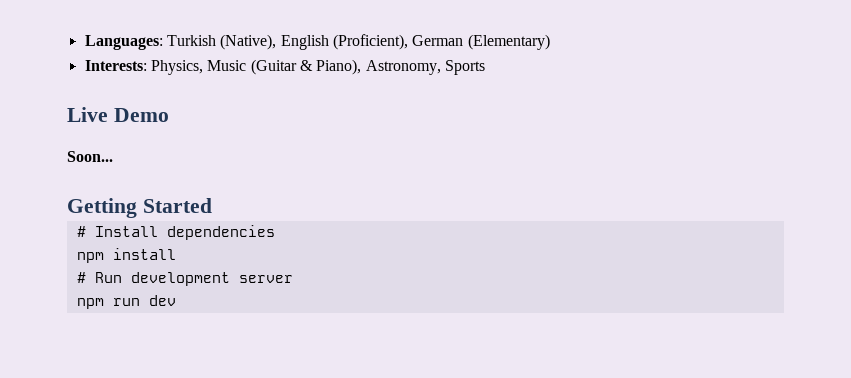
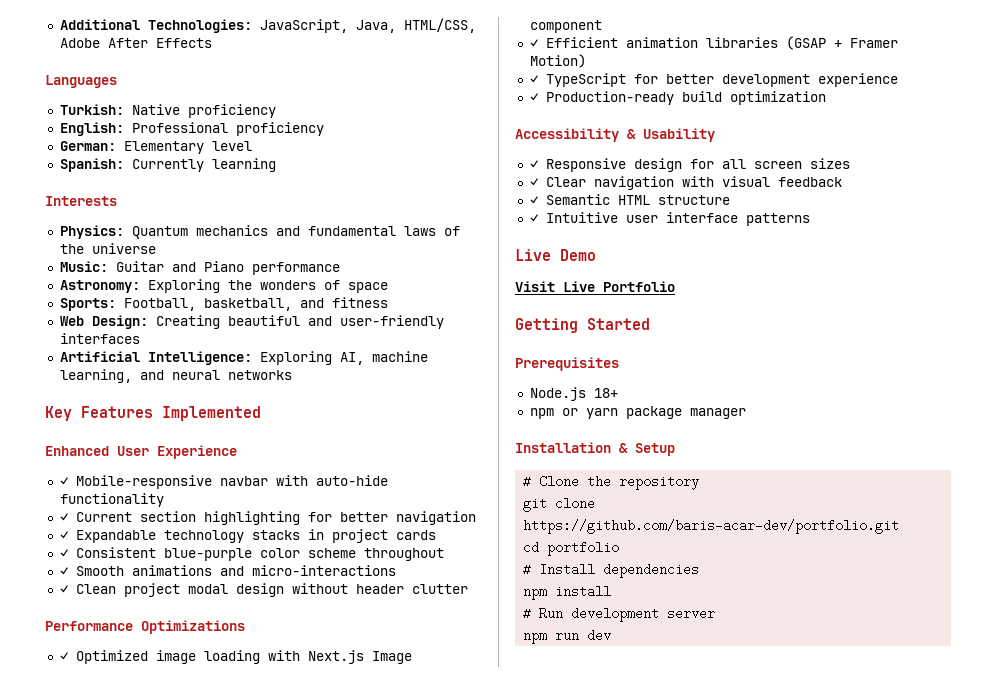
- Languages: Turkish (Native), English (Proficient), German (Elementary)
- Interests: Physics, Music (Guitar & Piano), Astronomy, Sports
+ Additional Technologies: JavaScript, Java, HTML/CSS, Adobe After Effects
+ Languages
+ Turkish: Native proficiency
+ English: Professional proficiency
+ German: Elementary level
+ Spanish: Currently learning
+ Interests
+ Physics: Quantum mechanics and fundamental laws of the universe
+ Music: Guitar and Piano performance
+ Astronomy: Exploring the wonders of space
+ Sports: Football, basketball, and fitness
+ Web Design: Creating beautiful and user-friendly interfaces
+ Artificial Intelligence: Exploring AI, machine learning, and neural networks
+ Key Features Implemented
+ Enhanced User Experience
+ ✓ Mobile-responsive navbar with auto-hide functionality
+ ✓ Current section highlighting for better navigation
+ ✓ Expandable technology stacks in project cards
+ ✓ Consistent blue-purple color scheme throughout
+ ✓ Smooth animations and micro-interactions
+ ✓ Clean project modal design without header clutter
+ Performance Optimizations
+ ✓ Optimized image loading with Next.js Image component
+ ✓ Efficient animation libraries (GSAP + Framer Motion)
+ ✓ TypeScript for better development experience
+ ✓ Production-ready build optimization
+ Accessibility & Usability
+ ✓ Responsive design for all screen sizes
+ ✓ Clear navigation with visual feedback
+ ✓ Semantic HTML structure
+ ✓ Intuitive user interface patterns
- Soon...
+ Visit Live Portfolio
+ Prerequisites
+ Node.js 18+
+ npm or yarn package manager
+ Installation & Setup
+ # Clone the repository
+ git clone https://github.com/baris-acar-dev/portfolio.git
+ cd portfolio

